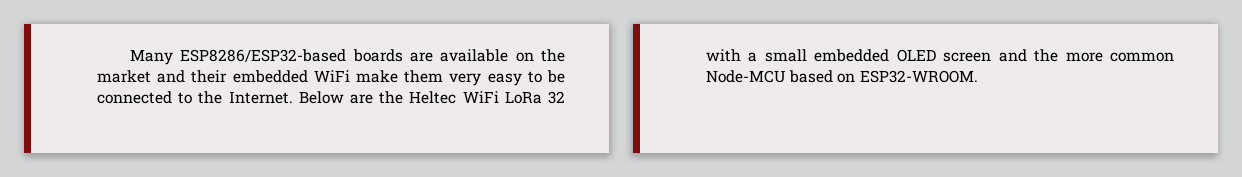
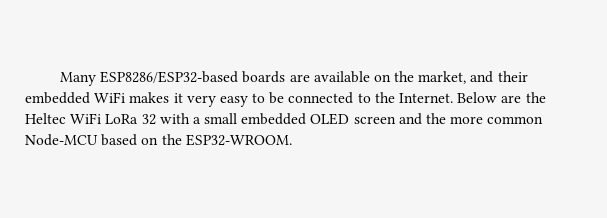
- Many ESP8286/ESP32-based boards are available on the market and their embedded WiFi make them very easy to be connected to the Internet.
+ Many ESP8286/ESP32-based boards are available on the market, and their embedded WiFi makes it very easy to be connected to the Internet.
- Below are the Heltec WiFi LoRa 32 with a small embedded OLED screen and the more common Node-MCU based on ESP32-WROOM.
+ Below are the Heltec WiFi LoRa 32 with a small embedded OLED screen and the more common Node-MCU based on the ESP32-WROOM.

